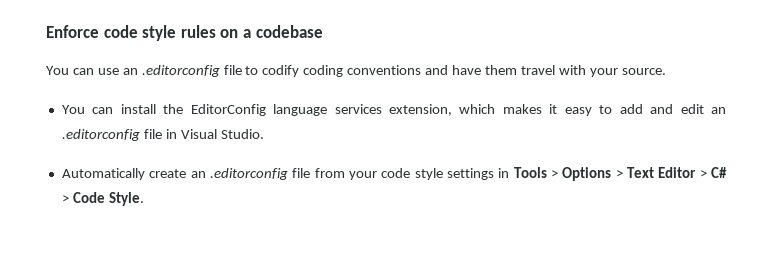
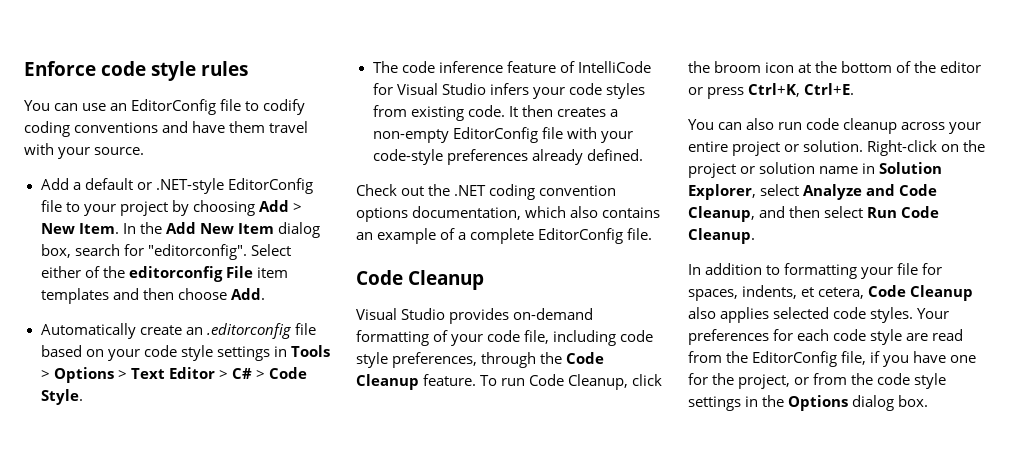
- Enforce code style rules on a codebase
+ Enforce code style rules
- You can use an .editorconfig file to codify coding conventions and have them travel with your source.
+ You can use an EditorConfig file to codify coding conventions and have them travel with your source.
- You can install the EditorConfig language services extension, which makes it easy to add and edit an .editorconfig file in Visual Studio.
+ Add a default or .NET-style EditorConfig file to your project by choosing Add > New Item. In the Add New Item dialog box, search for "editorconfig". Select either of the editorconfig File item templates and then choose Add.
- Automatically create an .editorconfig file from your code style settings in Tools > Options > Text Editor > C# > Code Style.
+ Automatically create an .editorconfig file based on your code style settings in Tools > Options > Text Editor > C# > Code Style.
+ The code inference feature of IntelliCode for Visual Studio infers your code styles from existing code. It then creates a non-empty EditorConfig file with your code-style preferences already defined.
+ Check out the .NET coding convention options documentation, which also contains an example of a complete EditorConfig file.
+ Code Cleanup
+ Visual Studio provides on-demand formatting of your code file, including code style preferences, through the Code Cleanup feature. To run Code Cleanup, click the broom icon at the bottom of the editor or press Ctrl+K, Ctrl+E.
+ You can also run code cleanup across your entire project or solution. Right-click on the project or solution name in Solution Explorer, select Analyze and Code Cleanup, and then select Run Code Cleanup.
+ In addition to formatting your file for spaces, indents, et cetera, Code Cleanup also applies selected code styles. Your preferences for each code style are read from the EditorConfig file, if you have one for the project, or from the code style settings in the Options dialog box.

